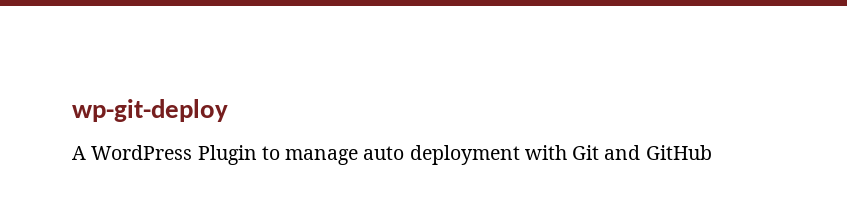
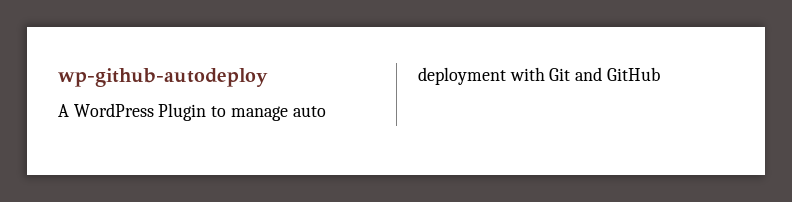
- wp-git-deploy
+ wp-github-autodeploy

